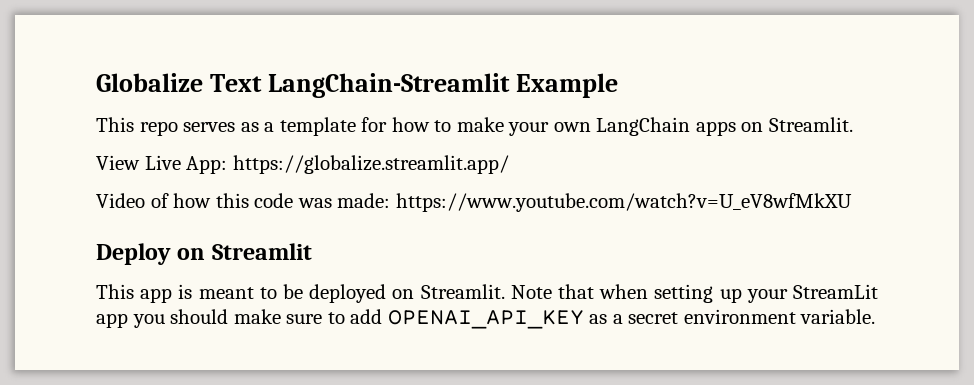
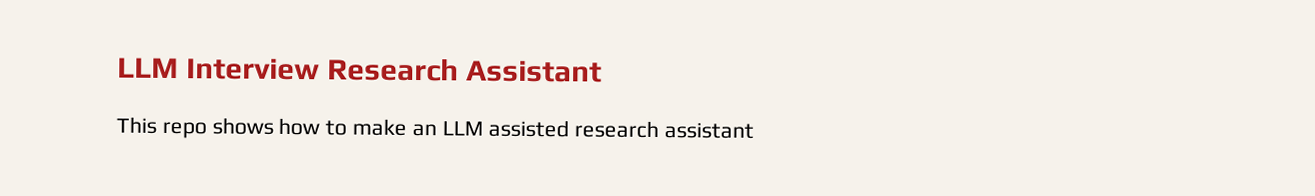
- Globalize Text LangChain-Streamlit Example
- This repo serves as a template for how to make your own LangChain apps on Streamlit.
- View Live App: https://globalize.streamlit.app/
- Video of how this code was made: https://www.youtube.com/watch?v=U_eV8wfMkXU
- Deploy on Streamlit
- This app is meant to be deployed on Streamlit. Note that when setting up your StreamLit app you should make sure to add OPENAI_API_KEY as a secret environment variable.
+ LLM Interview Research Assistant
+ This repo shows how to make an LLM assisted research assistant

